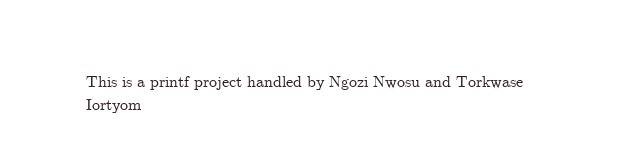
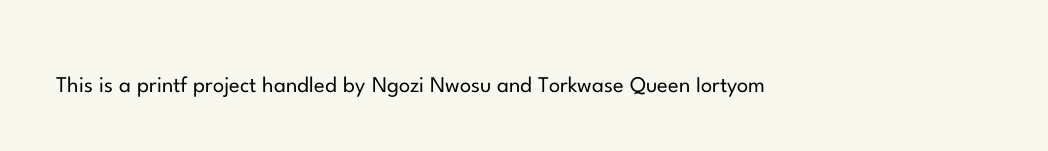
- This is a printf project handled by Ngozi Nwosu and Torkwase Iortyom
+ This is a printf project handled by Ngozi Nwosu and Torkwase Queen Iortyom

